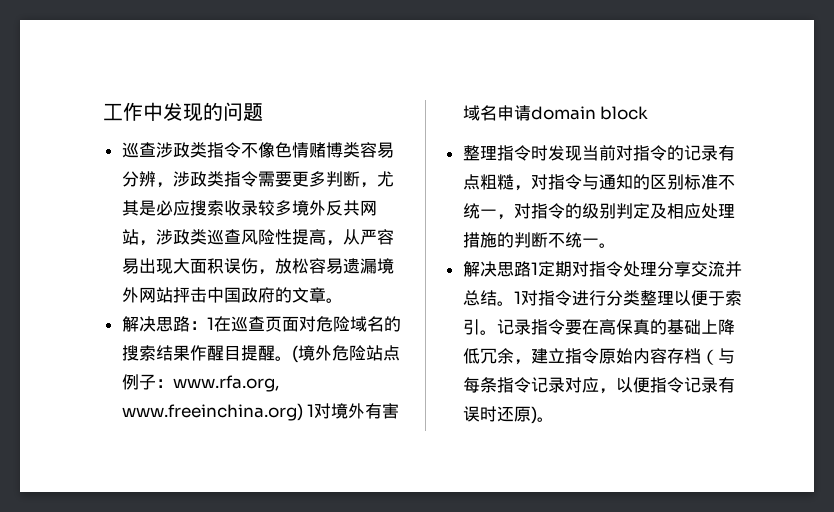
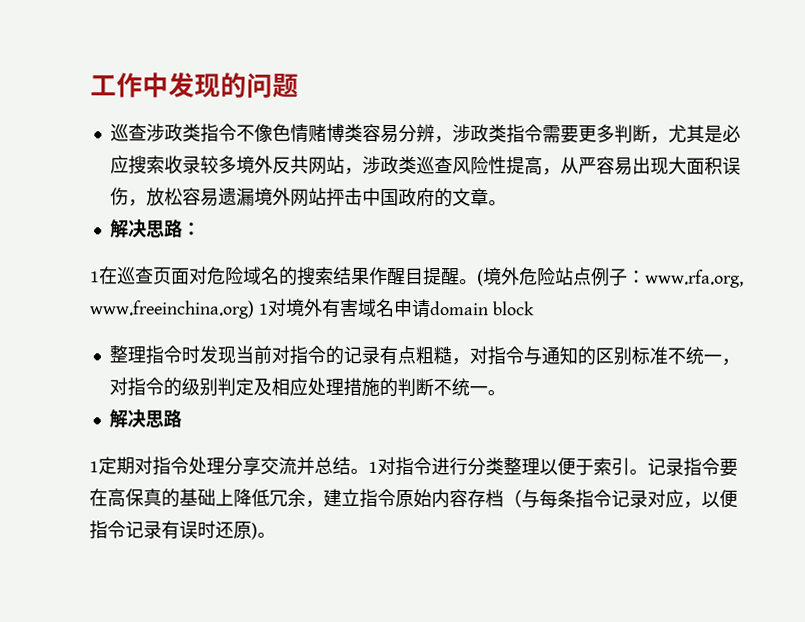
- 解决思路：1在巡查页面对危险域名的搜索结果作醒目提醒。
+ 解决思路：
+ 1在巡查页面对危险域名的搜索结果作醒目提醒。
  整理指令时发现当前对指令的记录有点粗糙，对指令与通知的区别标准不统一，对指令的级别判定及相应处理措施的判断不统一。
- 解决思路1定期对指令处理分享交流并总结。
+ 解决思路
+ 1定期对指令处理分享交流并总结。

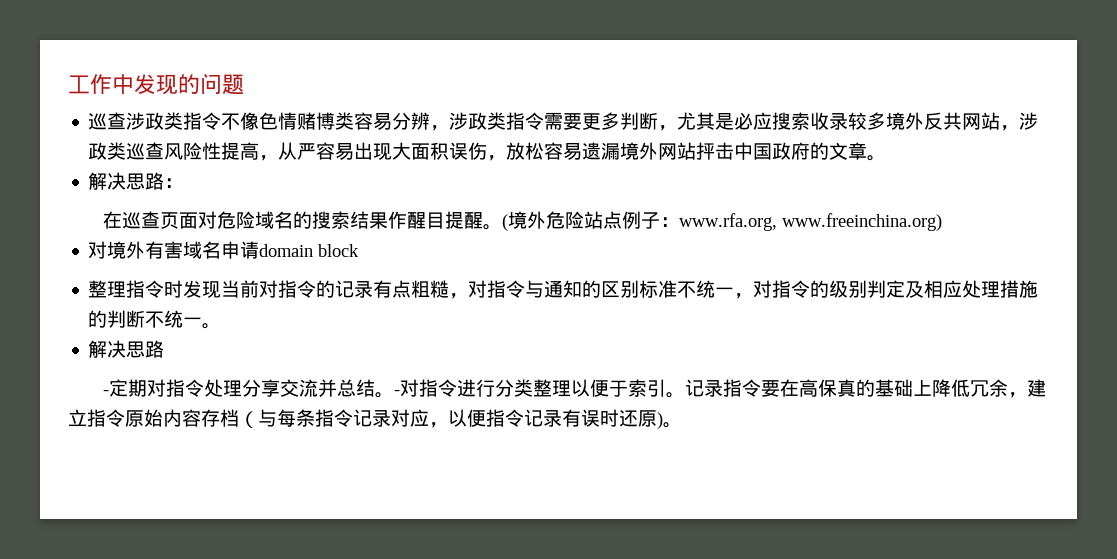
- 1在巡查页面对危险域名的搜索结果作醒目提醒。
+ 在巡查页面对危险域名的搜索结果作醒目提醒。
- (境外危险站点例子：www.rfa.org, www.freeinchina.org) 1对境外有害域名申请domain block
+ (境外危险站点例子：www.rfa.org, www.freeinchina.org)
+ 对境外有害域名申请domain block
- 1定期对指令处理分享交流并总结。
+ -定期对指令处理分享交流并总结。
- 1对指令进行分类整理以便于索引。
+ -对指令进行分类整理以便于索引。

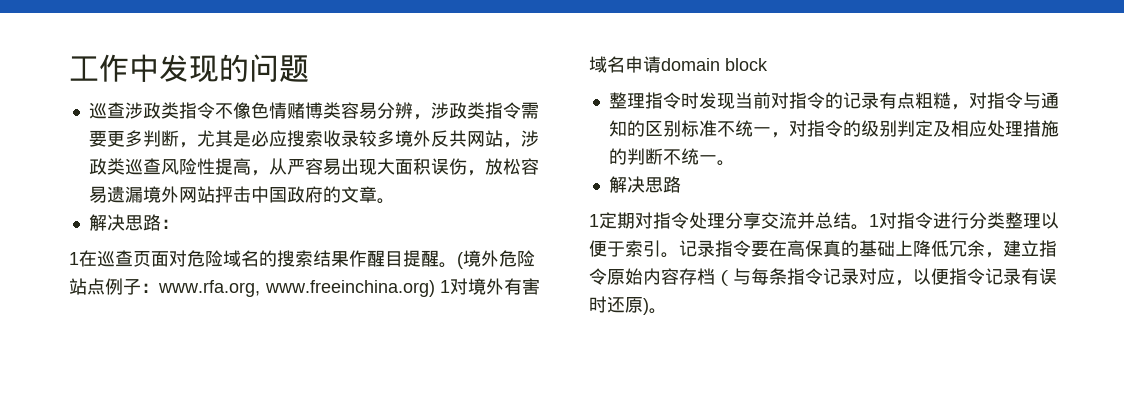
- 在巡查页面对危险域名的搜索结果作醒目提醒。
+ 1在巡查页面对危险域名的搜索结果作醒目提醒。
- (境外危险站点例子：www.rfa.org, www.freeinchina.org)
- 对境外有害域名申请domain block
+ (境外危险站点例子：www.rfa.org, www.freeinchina.org) 1对境外有害域名申请domain block
- -定期对指令处理分享交流并总结。
+ 1定期对指令处理分享交流并总结。
- -对指令进行分类整理以便于索引。
+ 1对指令进行分类整理以便于索引。

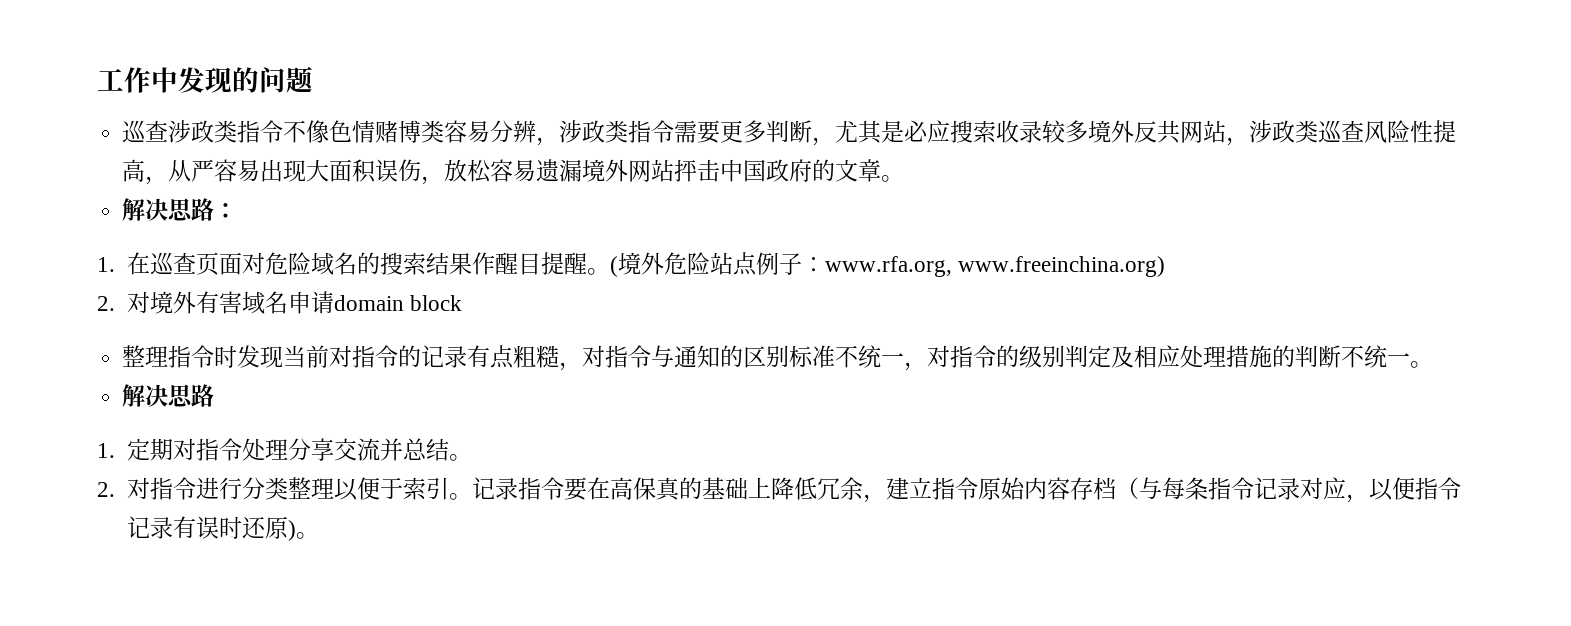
- 1在巡查页面对危险域名的搜索结果作醒目提醒。
+ 1.在巡查页面对危险域名的搜索结果作醒目提醒。
- (境外危险站点例子：www.rfa.org, www.freeinchina.org) 1对境外有害域名申请domain block
+ (境外危险站点例子：www.rfa.org, www.freeinchina.org)
+ 2.对境外有害域名申请domain block
- 1定期对指令处理分享交流并总结。1对指令进行分类整理以便于索引。
+ 1.定期对指令处理分享交流并总结。
+ 2.对指令进行分类整理以便于索引。

